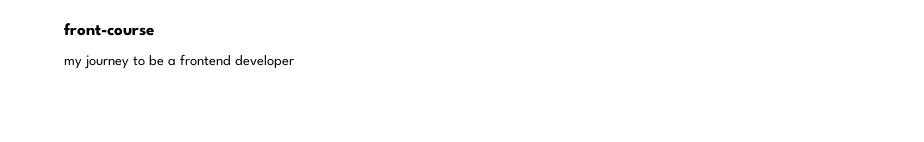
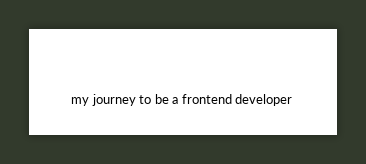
- front-course

